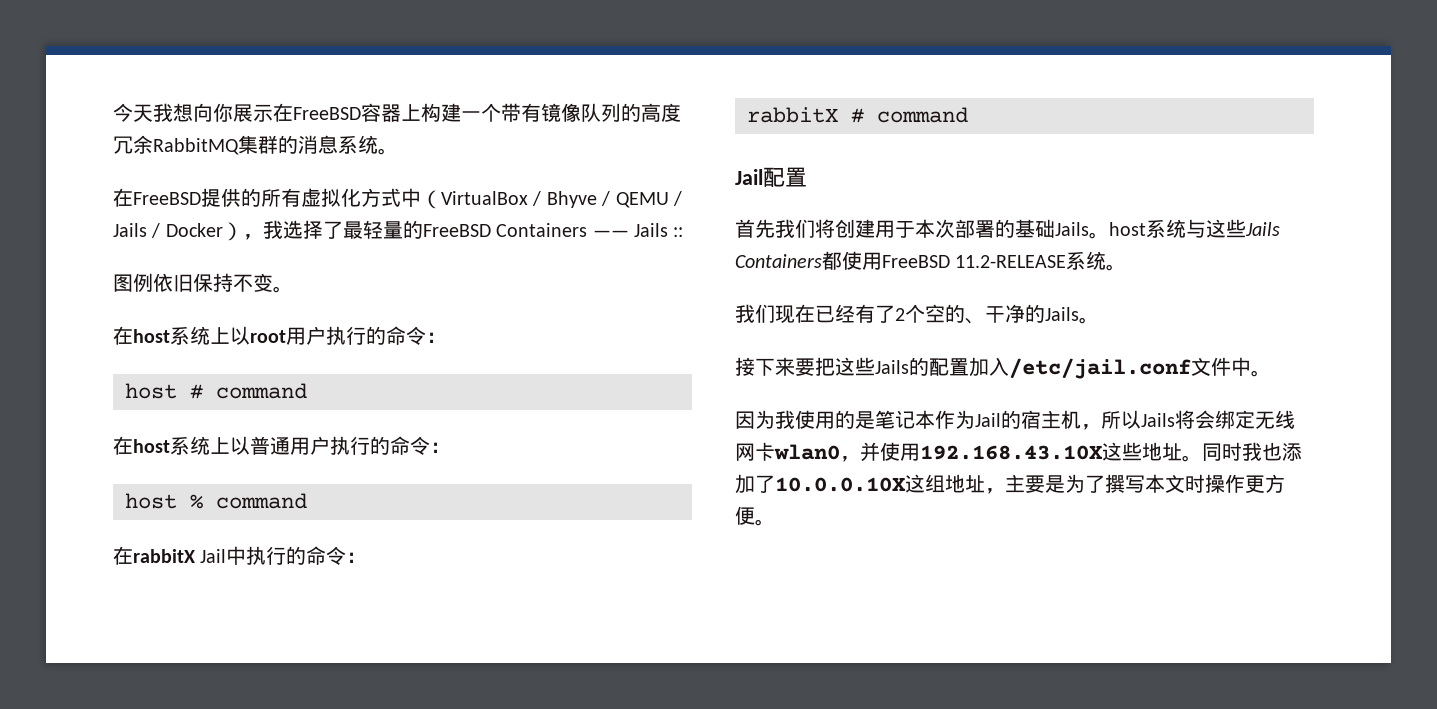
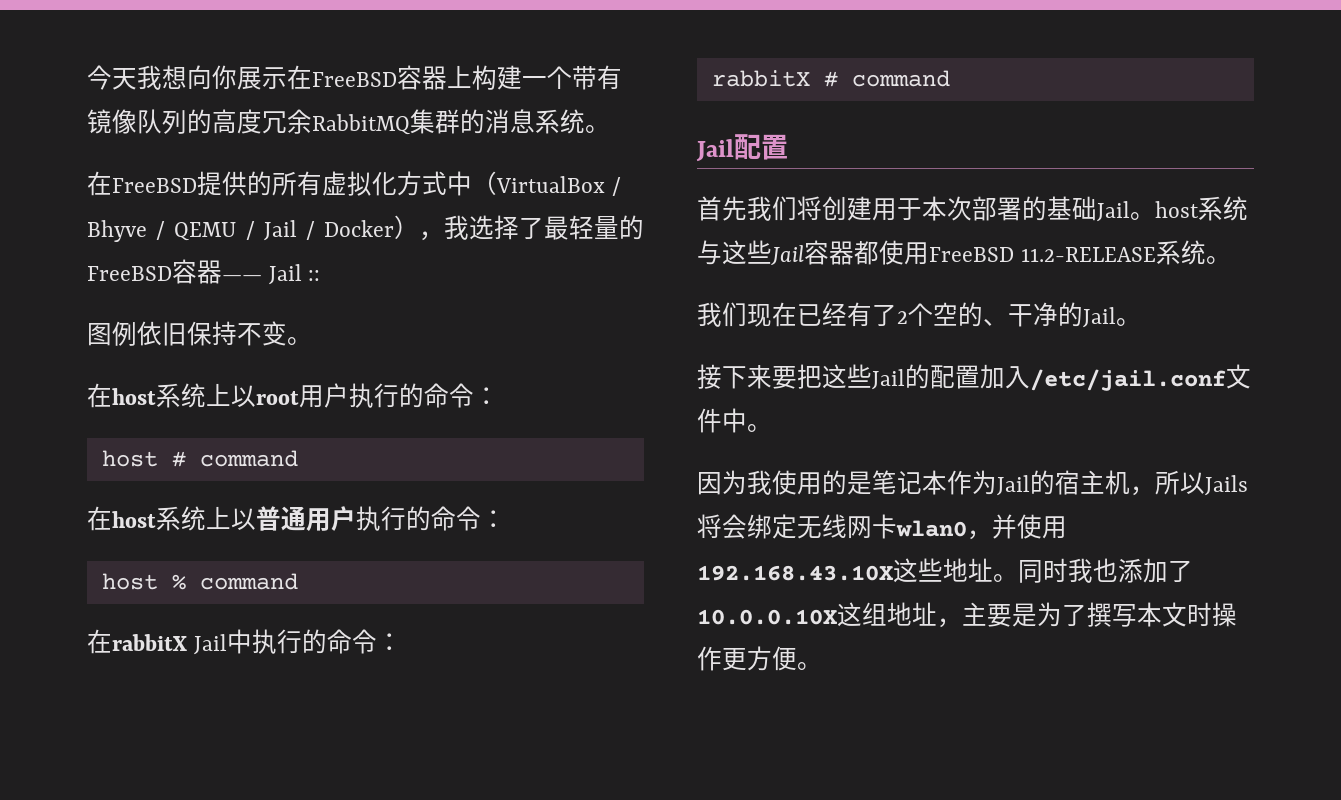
- 在FreeBSD提供的所有虚拟化方式中（VirtualBox / Bhyve / QEMU / Jails / Docker），我选择了最轻量的FreeBSD Containers —— Jails ::
+ 在FreeBSD提供的所有虚拟化方式中（VirtualBox / Bhyve / QEMU / Jail / Docker），我选择了最轻量的FreeBSD容器—— Jail ::
- 首先我们将创建用于本次部署的基础Jails。host系统与这些Jails Containers都使用FreeBSD 11.2-RELEASE系统。
+ 首先我们将创建用于本次部署的基础Jail。host系统与这些Jail容器都使用FreeBSD 11.2-RELEASE系统。
- 我们现在已经有了2个空的、干净的Jails。
+ 我们现在已经有了2个空的、干净的Jail。
- 接下来要把这些Jails的配置加入/etc/jail.conf文件中。
+ 接下来要把这些Jail的配置加入/etc/jail.conf文件中。

